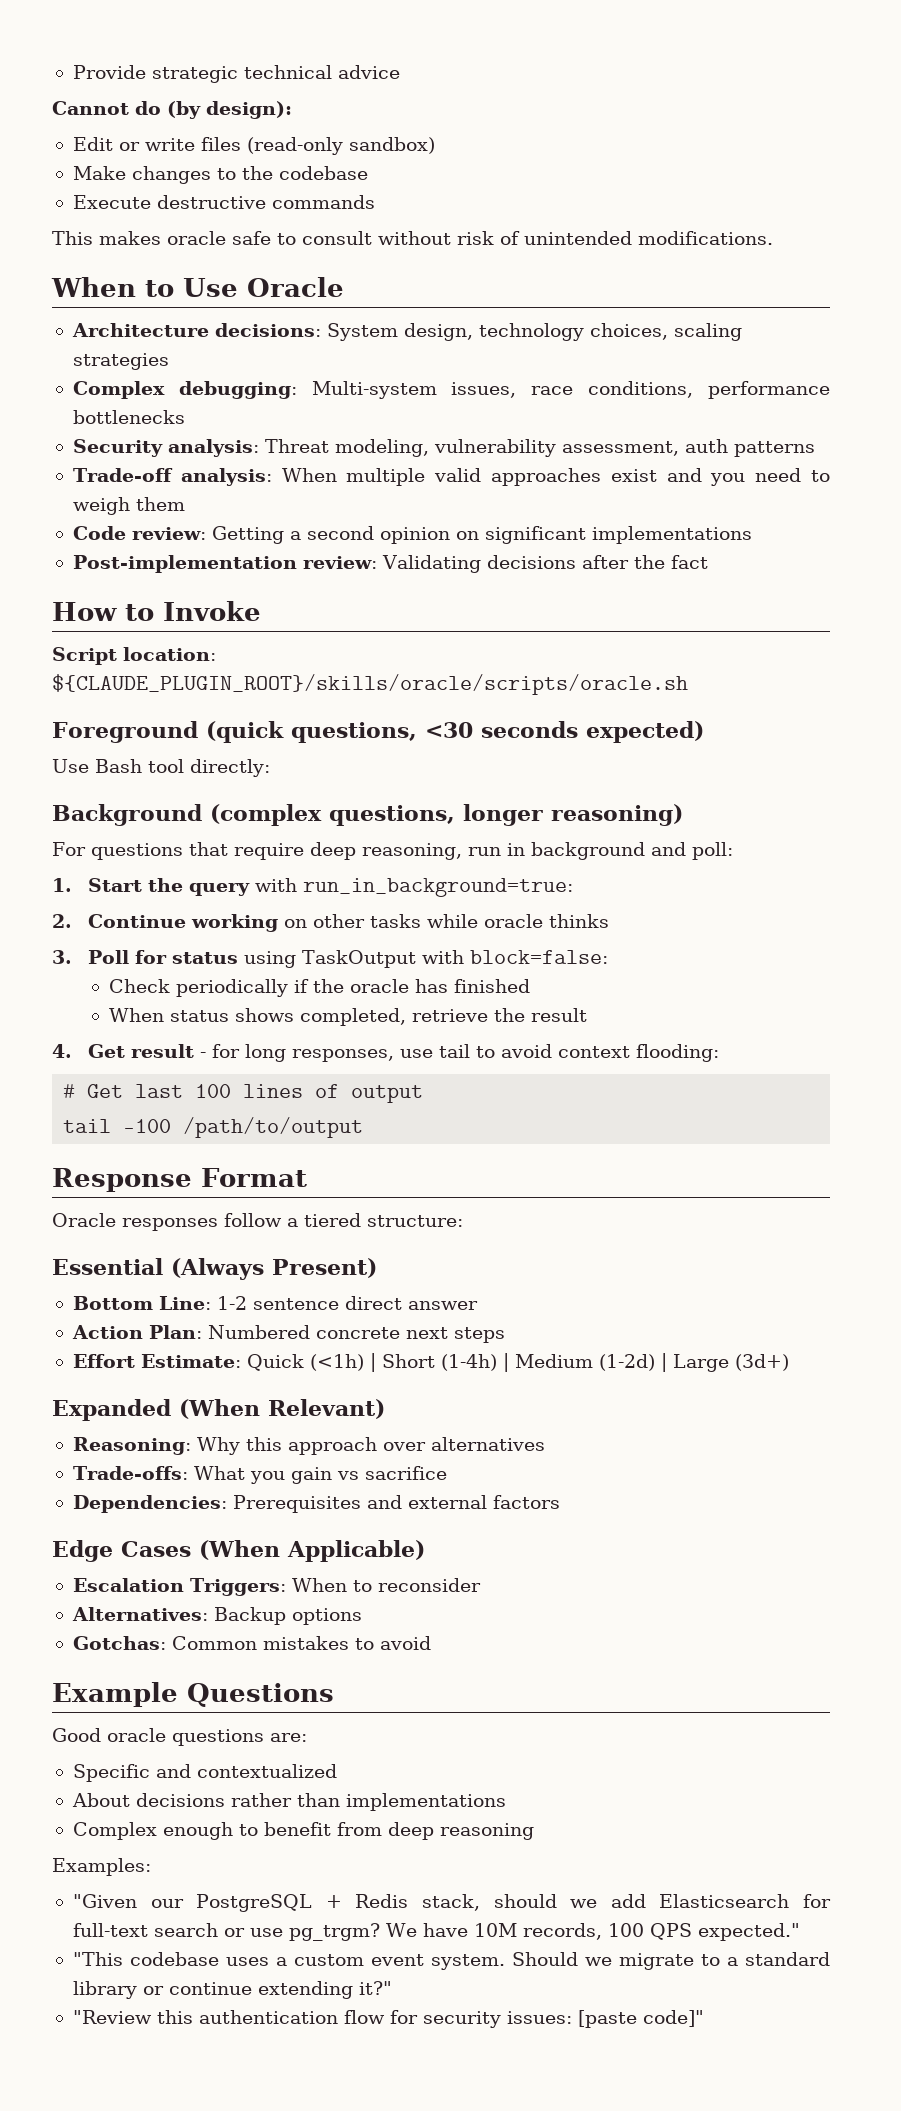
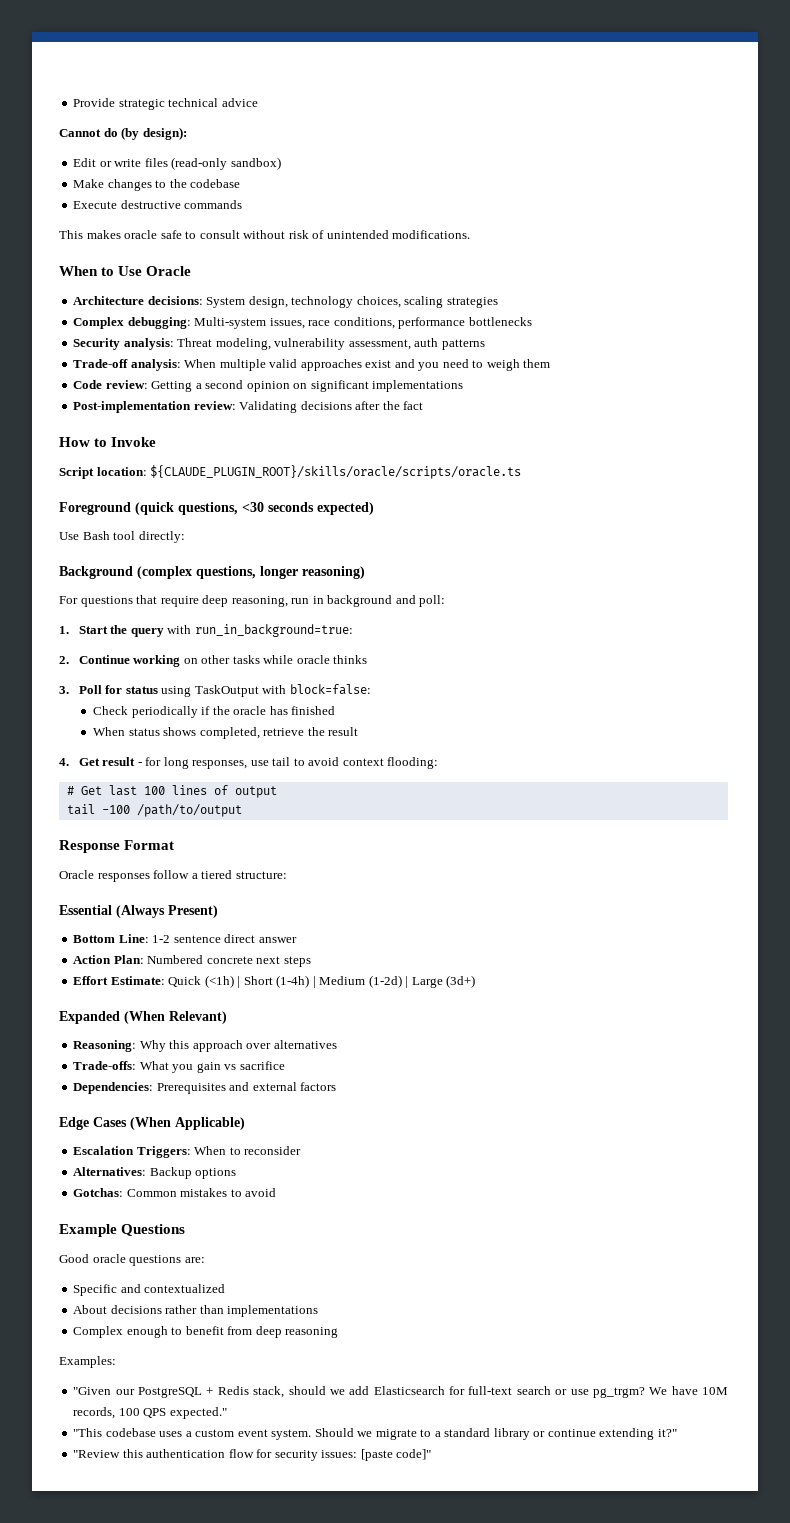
- Script location: ${CLAUDE_PLUGIN_ROOT}/skills/oracle/scripts/oracle.sh
+ Script location: ${CLAUDE_PLUGIN_ROOT}/skills/oracle/scripts/oracle.ts

